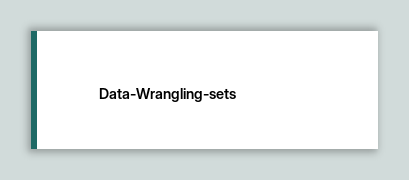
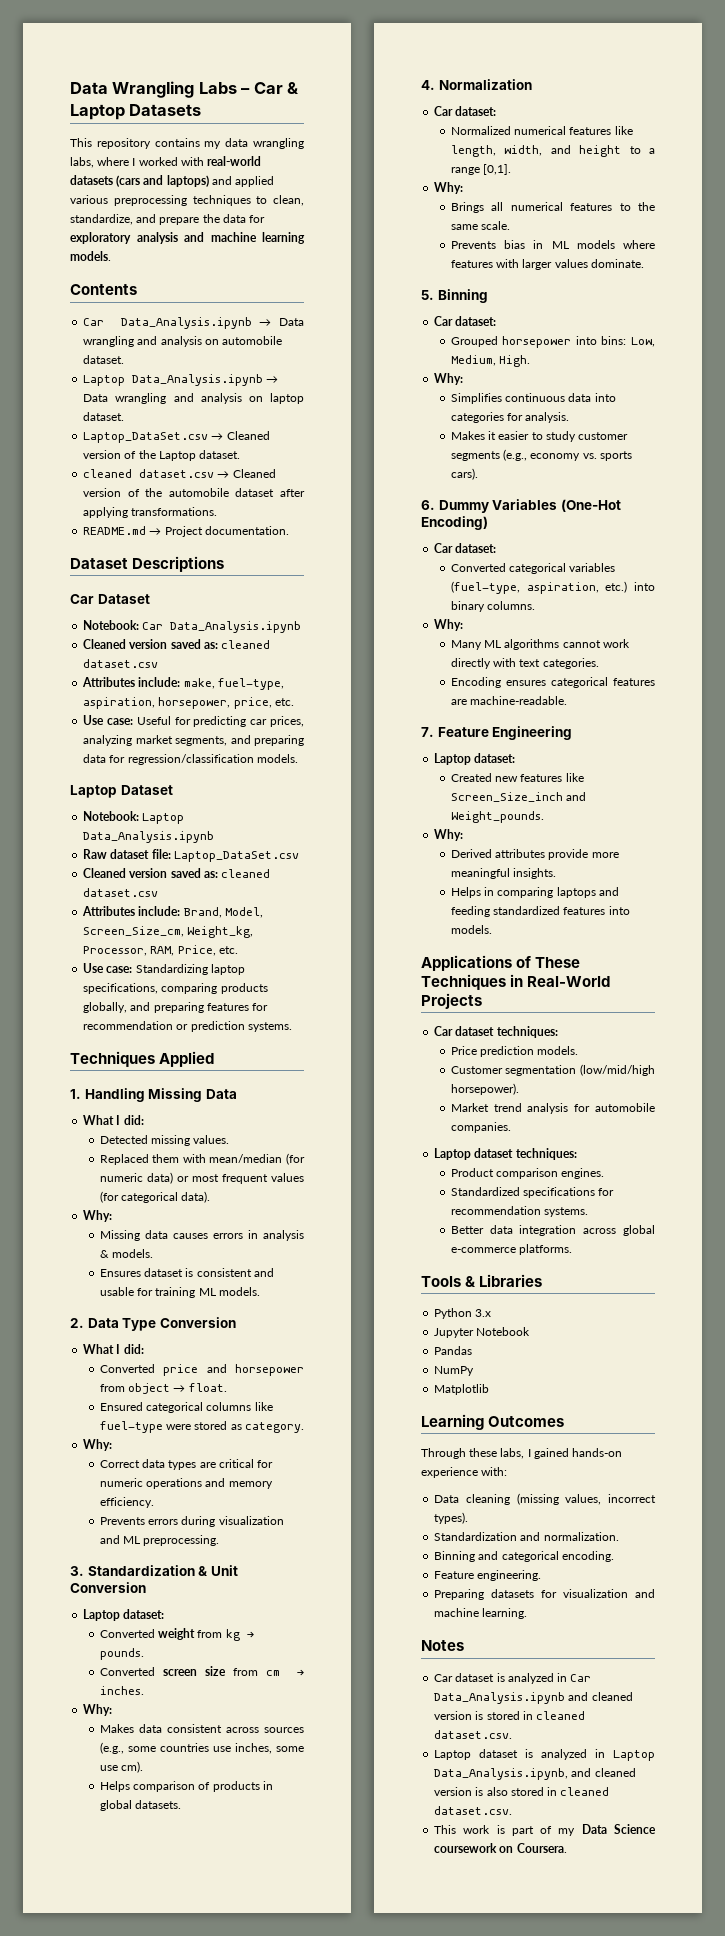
- Data-Wrangling-sets
+ Data Wrangling Labs – Car & Laptop Datasets
+ This repository contains my data wrangling labs, where I worked with real-world datasets (cars and laptops) and applied various preprocessing techniques to clean, standardize, and prepare the data for exploratory analysis and machine learning models.
+ Contents
+ Car Data_Analysis.ipynb → Data wrangling and analysis on automobile dataset.
+ Laptop Data_Analysis.ipynb → Data wrangling and analysis on laptop dataset.
+ Laptop_DataSet.csv → Cleaned version of the Laptop dataset.
+ cleaned dataset.csv → Cleaned version of the automobile dataset after applying transformations.
+ README.md → Project documentation.
+ Dataset Descriptions
+ Car Dataset
+ Notebook: Car Data_Analysis.ipynb
+ Cleaned version saved as: cleaned dataset.csv
+ Attributes include: make, fuel-type, aspiration, horsepower, price, etc.
+ Use case: Useful for predicting car prices, analyzing market segments, and preparing data for regression/classification models.
+ Laptop Dataset
+ Notebook: Laptop Data_Analysis.ipynb
+ Raw dataset file: Laptop_DataSet.csv
+ Cleaned version saved as: cleaned dataset.csv
+ Attributes include: Brand, Model, Screen_Size_cm, Weight_kg, Processor, RAM, Price, etc.
+ Use case: Standardizing laptop specifications, comparing products globally, and preparing features for recommendation or prediction systems.
+ Techniques Applied
+ 1. Handling Missing Data
+ What I did:
+ Detected missing values.
+ Replaced them with mean/median (for numeric data) or most frequent values (for categorical data).
+ Why:
+ Missing data causes errors in analysis & models.
+ Ensures dataset is consistent and usable for training ML models.
+ 2. Data Type Conversion
+ What I did:
+ Converted price and horsepower from object → float.
+ Ensured categorical columns like fuel-type were stored as category.
+ Why:
+ Correct data types are critical for numeric operations and memory efficiency.
+ Prevents errors during visualization and ML preprocessing.
+ 3. Standardization & Unit Conversion
+ Laptop dataset:
+ Converted weight from kg → pounds.
+ Converted screen size from cm → inches.
+ Why:
+ Makes data consistent across sources (e.g., some countries use inches, some use cm).
+ Helps comparison of products in global datasets.
+ 4. Normalization
+ Car dataset:
+ Normalized numerical features like length, width, and height to a range [0,1].
+ Why:
+ Brings all numerical features to the same scale.
+ Prevents bias in ML models where features with larger values dominate.
+ 5. Binning
+ Car dataset:
+ Grouped horsepower into bins: Low, Medium, High.
+ Why:
+ Simplifies continuous data into categories for analysis.
+ Makes it easier to study customer segments (e.g., economy vs. sports cars).
+ 6. Dummy Variables (One-Hot Encoding)
+ Car dataset:
+ Converted categorical variables (fuel-type, aspiration, etc.) into binary columns.
+ Why:
+ Many ML algorithms cannot work directly with text categories.
+ Encoding ensures categorical features are machine-readable.
+ 7. Feature Engineering
+ Laptop dataset:
+ Created new features like Screen_Size_inch and Weight_pounds.
+ Why:
+ Derived attributes provide more meaningful insights.
+ Helps in comparing laptops and feeding standardized features into models.
+ Applications of These Techniques in Real-World Projects
+ Car dataset techniques:
+ Price prediction models.
+ Customer segmentation (low/mid/high horsepower).
+ Market trend analysis for automobile companies.
+ Laptop dataset techniques:
+ Product comparison engines.
+ Standardized specifications for recommendation systems.
+ Better data integration across global e-commerce platforms.
+ Tools & Libraries
+ Python 3.x
+ Jupyter Notebook
+ Pandas
+ NumPy
+ Matplotlib
+ Learning Outcomes
+ Through these labs, I gained hands-on experience with:
+ Data cleaning (missing values, incorrect types).
+ Standardization and normalization.
+ Binning and categorical encoding.
+ Feature engineering.
+ Preparing datasets for visualization and machine learning.
+ Notes
+ Car dataset is analyzed in Car Data_Analysis.ipynb and cleaned version is stored in cleaned dataset.csv.
+ Laptop dataset is analyzed in Laptop Data_Analysis.ipynb, and cleaned version is also stored in cleaned dataset.csv.
+ This work is part of my Data Science coursework on Coursera.

